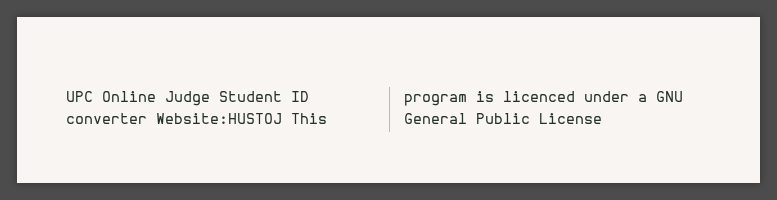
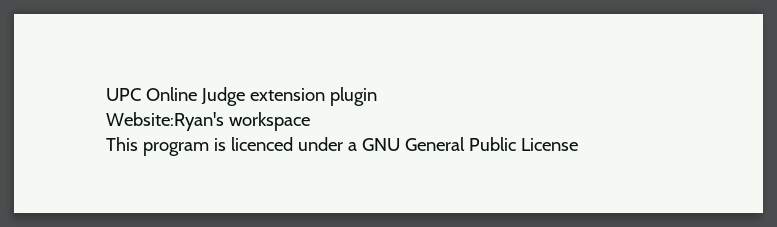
- UPC Online Judge Student ID converter Website:HUSTOJ This program is licenced under a GNU General Public License
+ UPC Online Judge extension plugin
+ Website:Ryan's workspace
+ This program is licenced under a GNU General Public License

